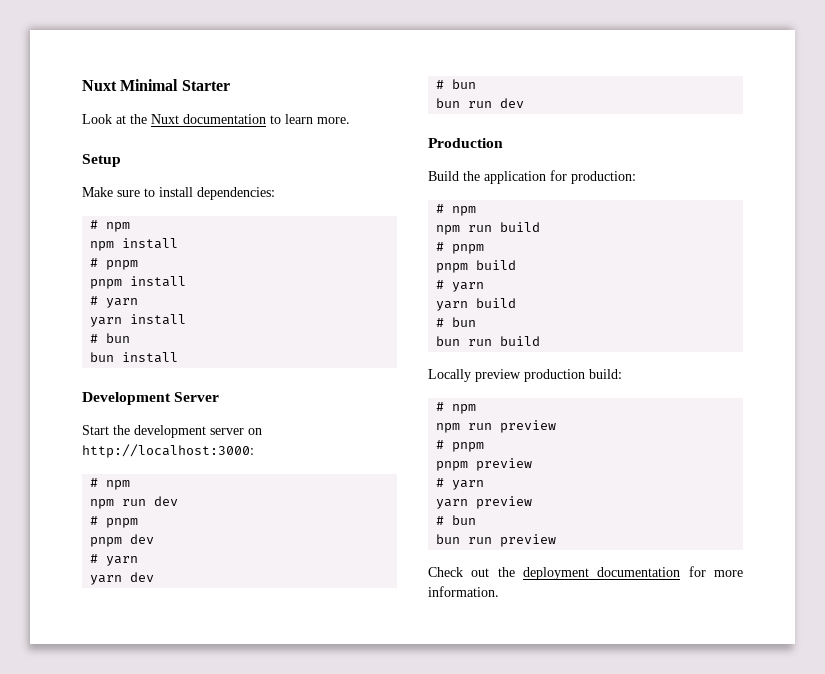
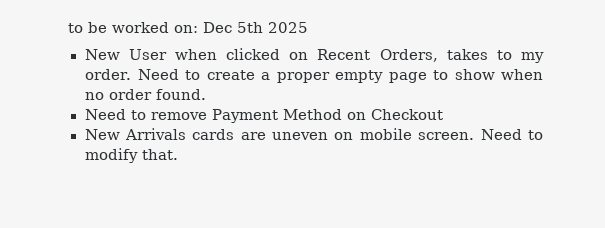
- Nuxt Minimal Starter
- Look at the Nuxt documentation to learn more.
- Setup
- Make sure to install dependencies:
- # npm
- npm install
- # pnpm
- pnpm install
- # yarn
- yarn install
- # bun
- bun install
- Development Server
- Start the development server on http://localhost:3000:
- # npm
- npm run dev
- # pnpm
- pnpm dev
- # yarn
- yarn dev
- # bun
- bun run dev
- Production
- Build the application for production:
- # npm
- npm run build
- # pnpm
- pnpm build
- # yarn
- yarn build
- # bun
- bun run build
- Locally preview production build:
- # npm
- npm run preview
- # pnpm
- pnpm preview
- # yarn
- yarn preview
- # bun
- bun run preview
- Check out the deployment documentation for more information.
+ to be worked on: Dec 5th 2025
+ New User when clicked on Recent Orders, takes to my order. Need to create a proper empty page to show when no order found.
+ Need to remove Payment Method on Checkout
+ New Arrivals cards are uneven on mobile screen. Need to modify that.

